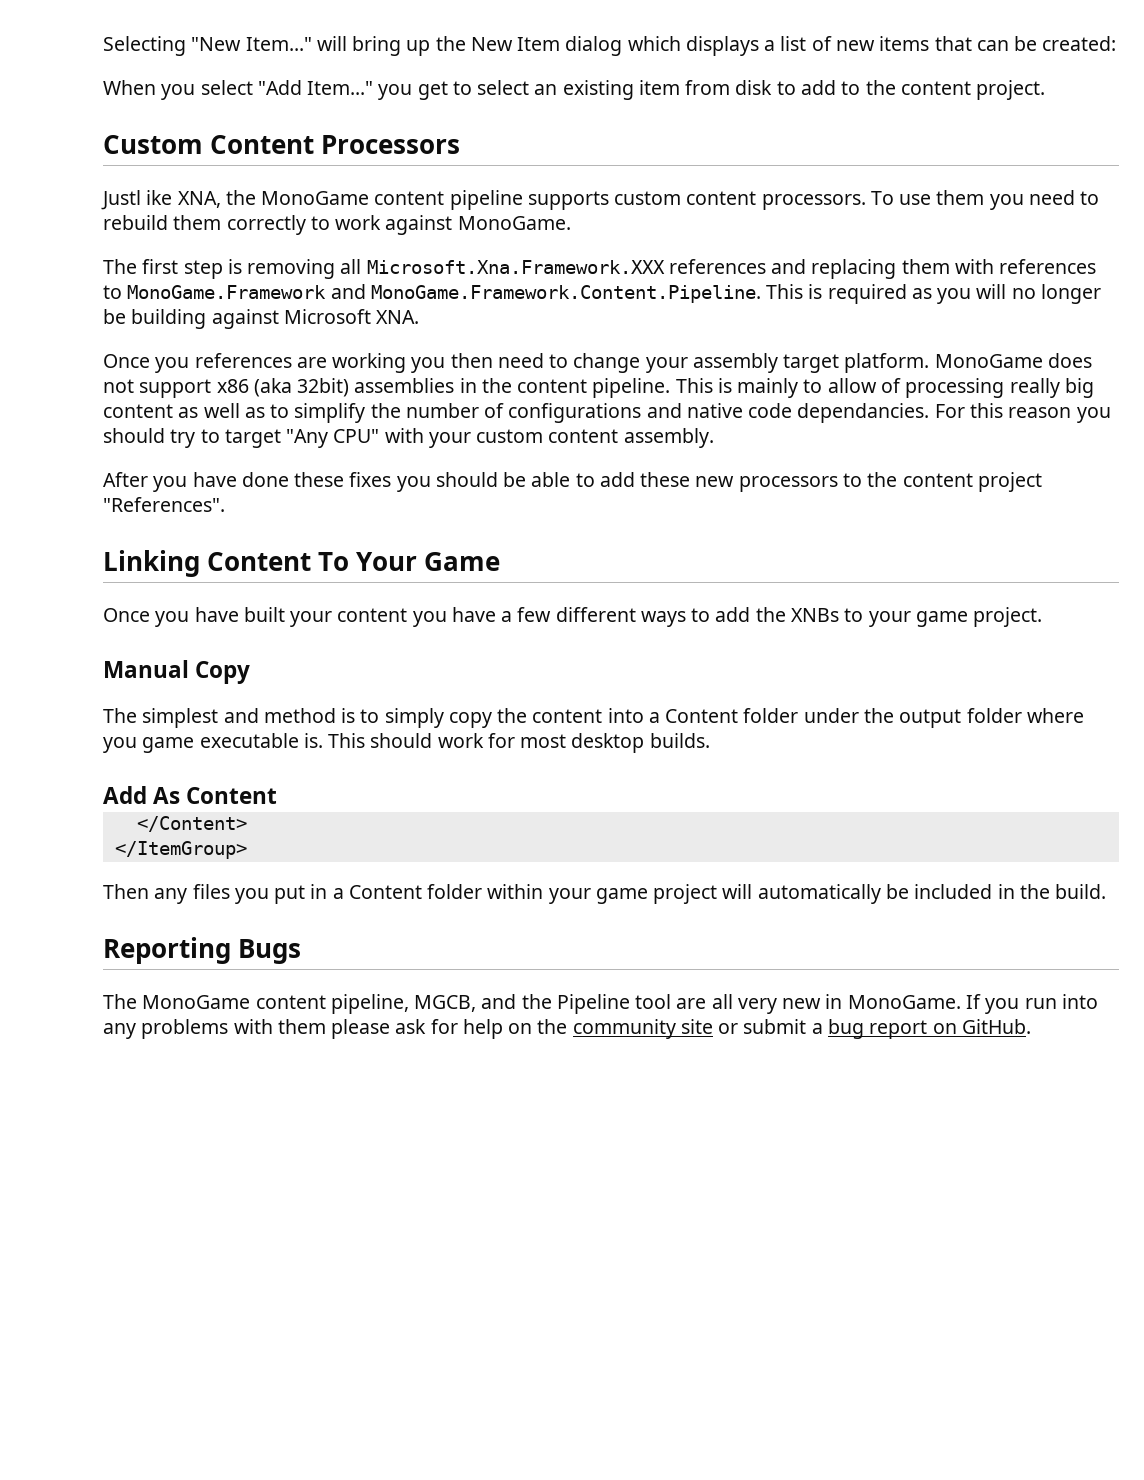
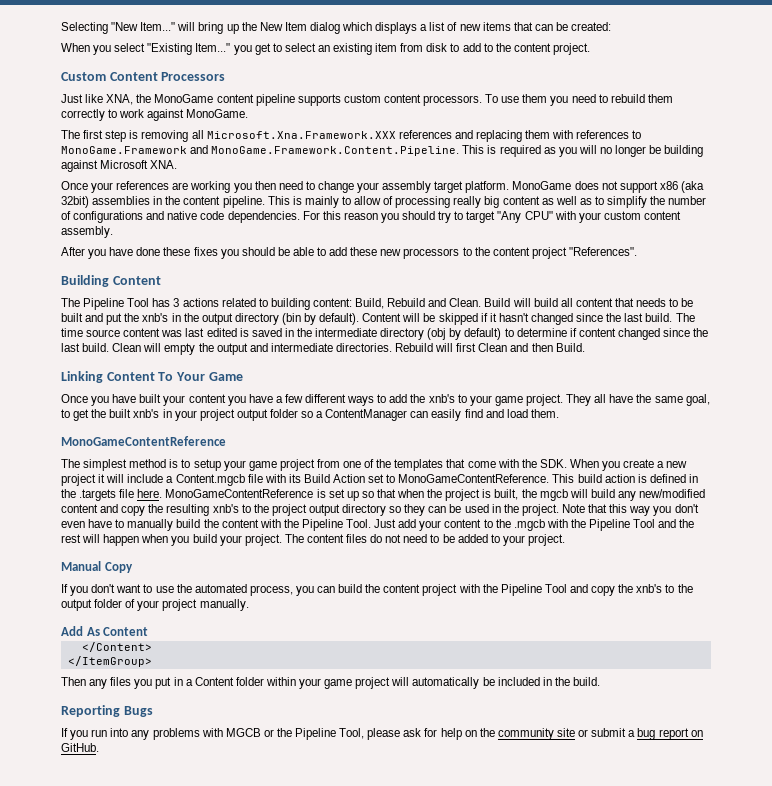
- When you select "Add Item..." you get to select an existing item from disk to add to the content project.
+ When you select "Existing Item..." you get to select an existing item from disk to add to the content project.
- Justl ike XNA, the MonoGame content pipeline supports custom content processors.
+ Just like XNA, the MonoGame content pipeline supports custom content processors.
- Once you references are working you then need to change your assembly target platform.
+ Once your references are working you then need to change your assembly target platform.
- This is mainly to allow of processing really big content as well as to simplify the number of configurations and native code dependancies.
+ This is mainly to allow of processing really big content as well as to simplify the number of configurations and native code dependencies.
+ Building Content
+ The Pipeline Tool has 3 actions related to building content: Build, Rebuild and Clean. Build will build all content that needs to be built and put the xnb's in the output directory (bin by default). Content will be skipped if it hasn't changed since the last build. The time source content was last edited is saved in the intermediate directory (obj by default) to determine if content changed since the last build. Clean will empty the output and intermediate directories. Rebuild will first Clean and then Build.
- Once you have built your content you have a few different ways to add the XNBs to your game project.
+ Once you have built your content you have a few different ways to add the xnb's to your game project. They all have the same goal, to get the built xnb's in your project output folder so a ContentManager can easily find and load them.
+ MonoGameContentReference
+ The simplest method is to setup your game project from one of the templates that come with the SDK. When you create a new project it will include a Content.mgcb file with its Build Action set to MonoGameContentReference. This build action is defined in the .targets file here. MonoGameContentReference is set up so that when the project is built, the mgcb will build any new/modified content and copy the resulting xnb's to the project output directory so they can be used in the project. Note that this way you don't even have to manually build the content with the Pipeline Tool. Just add your content to the .mgcb with the Pipeline Tool and the rest will happen when you build your project. The content files do not need to be added to your project.
  Manual Copy
- The simplest and method is to simply copy the content into a Content folder under the output folder where you game executable is. This should work for most desktop builds.
+ If you don't want to use the automated process, you can build the content project with the Pipeline Tool and copy the xnb's to the output folder of your project manually.
- The MonoGame content pipeline, MGCB, and the Pipeline tool are all very new in MonoGame. If you run into any problems with them please ask for help on the community site or submit a bug report on GitHub.
+ If you run into any problems with MGCB or the Pipeline Tool, please ask for help on the community site or submit a bug report on GitHub.

